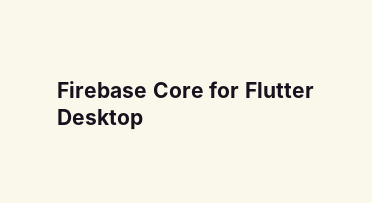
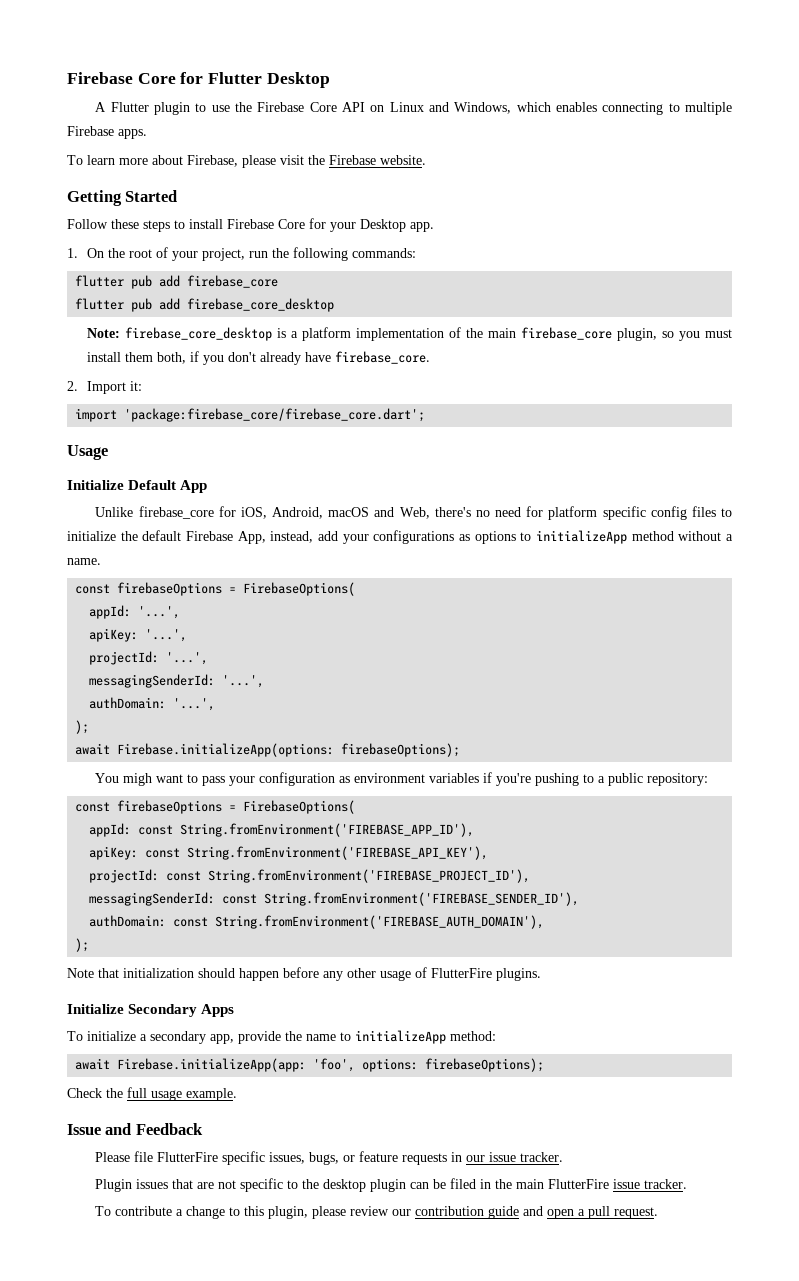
+ A Flutter plugin to use the Firebase Core API on Linux and Windows, which enables connecting to multiple Firebase apps.
+ To learn more about Firebase, please visit the Firebase website.
+ Getting Started
+ Follow these steps to install Firebase Core for your Desktop app.
+ 1. On the root of your project, run the following commands:
+ flutter pub add firebase_core
+ flutter pub add firebase_core_desktop
+ Note: firebase_core_desktop is a platform implementation of the main firebase_core plugin, so you must install them both, if you don't already have firebase_core.
+ 2. Import it:
+ import 'package:firebase_core/firebase_core.dart';
+ Usage
+ Initialize Default App
+ Unlike firebase_core for iOS, Android, macOS and Web, there's no need for platform specific config files to initialize the default Firebase App, instead, add your configurations as options to initializeApp method without a name.
+ const firebaseOptions = FirebaseOptions(
+ appId: '...',
+ apiKey: '...',
+ projectId: '...',
+ messagingSenderId: '...',
+ authDomain: '...',
+ );
+ await Firebase.initializeApp(options: firebaseOptions);
+ You migh want to pass your configuration as environment variables if you're pushing to a public repository:
+ const firebaseOptions = FirebaseOptions(
+ appId: const String.fromEnvironment('FIREBASE_APP_ID'),
+ apiKey: const String.fromEnvironment('FIREBASE_API_KEY'),
+ projectId: const String.fromEnvironment('FIREBASE_PROJECT_ID'),
+ messagingSenderId: const String.fromEnvironment('FIREBASE_SENDER_ID'),
+ authDomain: const String.fromEnvironment('FIREBASE_AUTH_DOMAIN'),
+ );
+ Note that initialization should happen before any other usage of FlutterFire plugins.
+ Initialize Secondary Apps
+ To initialize a secondary app, provide the name to initializeApp method:
+ await Firebase.initializeApp(app: 'foo', options: firebaseOptions);
+ Check the full usage example.
+ Issue and Feedback
+ Please file FlutterFire specific issues, bugs, or feature requests in our issue tracker.
+ Plugin issues that are not specific to the desktop plugin can be filed in the main FlutterFire issue tracker.
+ To contribute a change to this plugin, please review our contribution guide and open a pull request.

